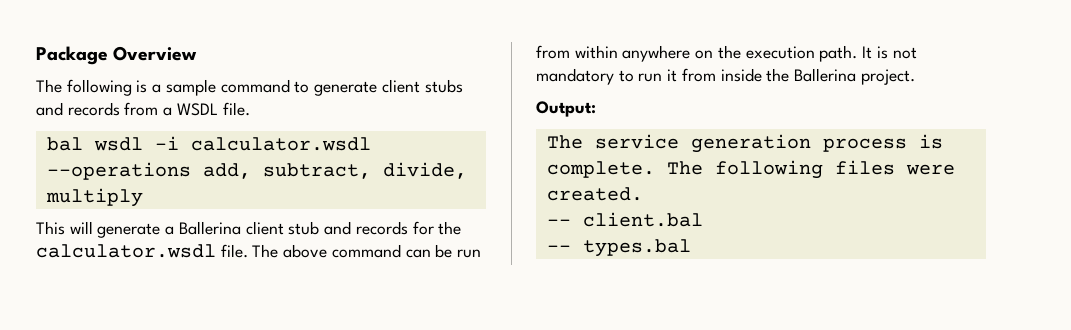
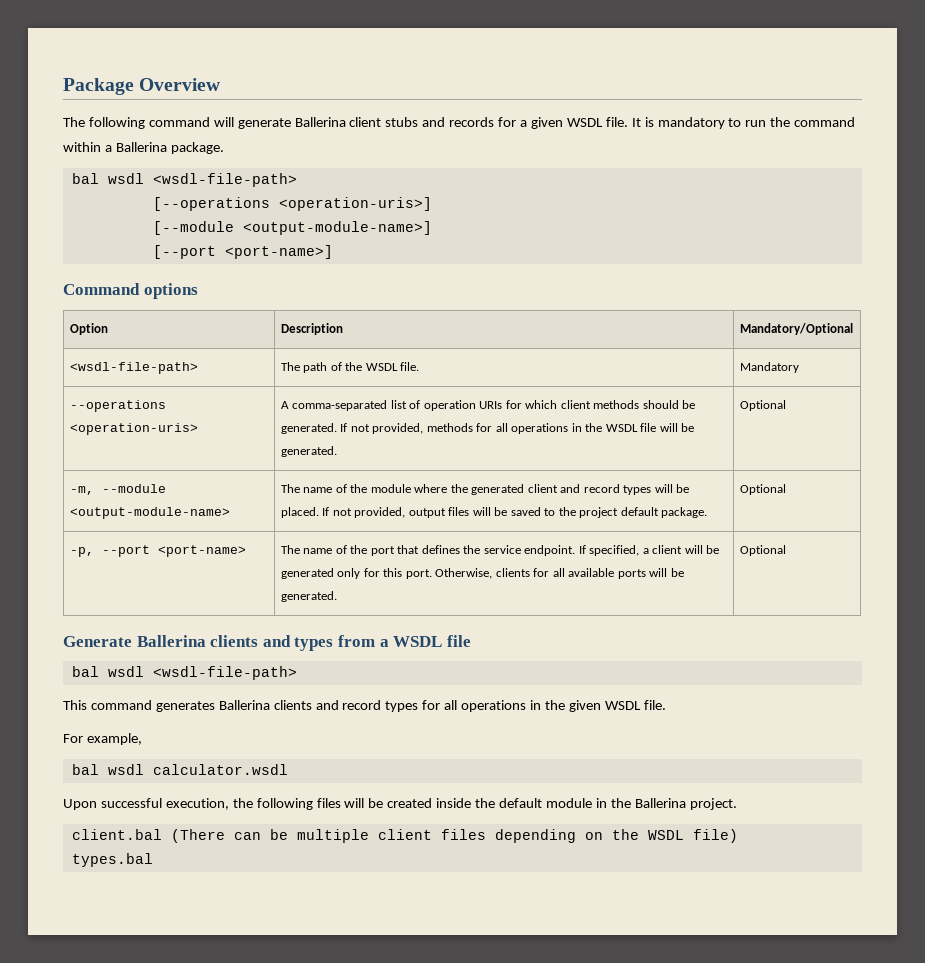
- The following is a sample command to generate client stubs and records from a WSDL file.
- bal wsdl -i calculator.wsdl --operations add, subtract, divide, multiply
- This will generate a Ballerina client stub and records for the calculator.wsdl file. The above command can be run from within anywhere on the execution path. It is not mandatory to run it from inside the Ballerina project.
- Output:
- The service generation process is complete. The following files were created.
- -- client.bal
- -- types.bal
+ The following command will generate Ballerina client stubs and records for a given WSDL file. It is mandatory to run the command within a Ballerina package.
+ bal wsdl <wsdl-file-path>
+ [--operations <operation-uris>]
+ [--module <output-module-name>]
+ [--port <port-name>]
+ Command options
+ Option | Description | Mandatory/Optional
+ <wsdl-file-path> | The path of the WSDL file. | Mandatory
+ --operations <operation-uris> | A comma-separated list of operation URIs for which client methods should be generated. If not provided, methods for all operations in the WSDL file will be generated. | Optional
+ -m, --module <output-module-name> | The name of the module where the generated client and record types will be placed. If not provided, output files will be saved to the project default package. | Optional
+ -p, --port <port-name> | The name of the port that defines the service endpoint. If specified, a client will be generated only for this port. Otherwise, clients for all available ports will be generated. | Optional
+ Generate Ballerina clients and types from a WSDL file
+ bal wsdl <wsdl-file-path>
+ This command generates Ballerina clients and record types for all operations in the given WSDL file.
+ For example,
+ bal wsdl calculator.wsdl
+ Upon successful execution, the following files will be created inside the default module in the Ballerina project.
+ client.bal (There can be multiple client files depending on the WSDL file)
+ types.bal

